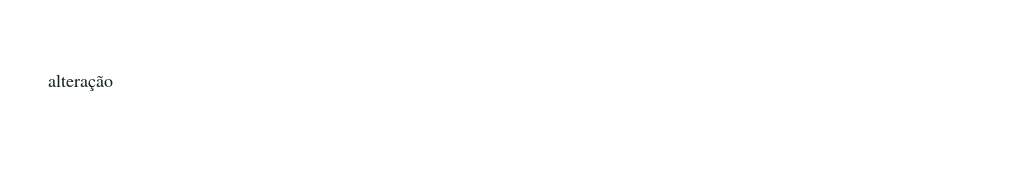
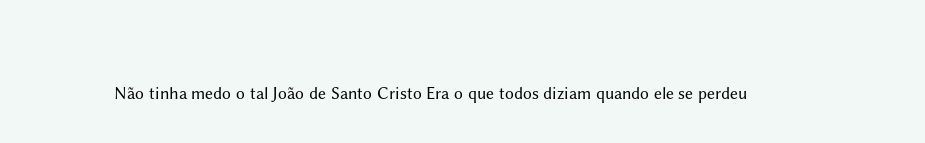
- alteração
+ Não tinha medo o tal João de Santo Cristo Era o que todos diziam quando ele se perdeu

